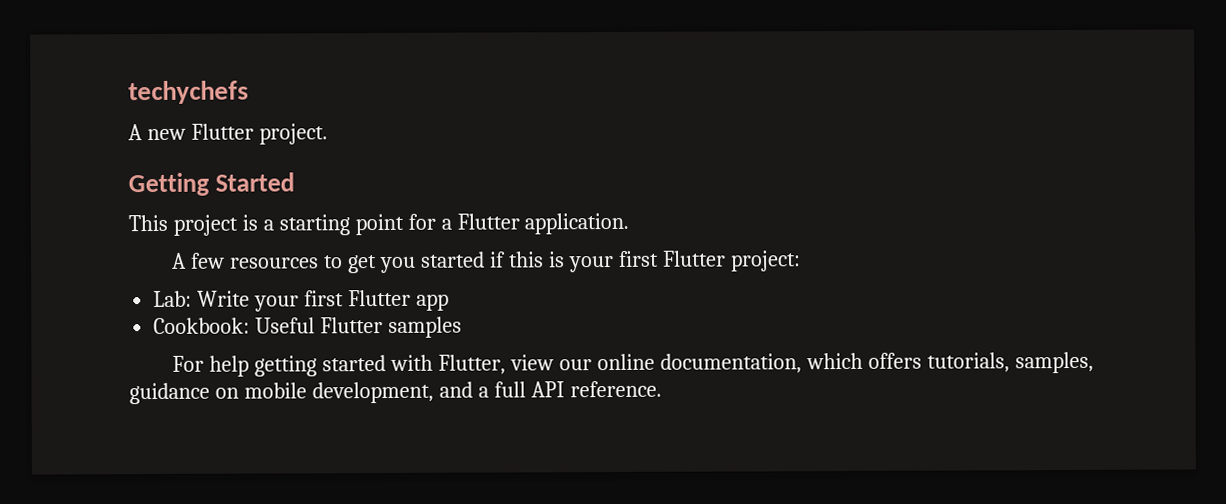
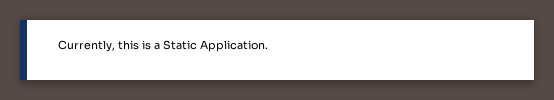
- techychefs
- A new Flutter project.
- Getting Started
- This project is a starting point for a Flutter application.
- A few resources to get you started if this is your first Flutter project:
- Lab: Write your first Flutter app
- Cookbook: Useful Flutter samples
- For help getting started with Flutter, view our online documentation, which offers tutorials, samples, guidance on mobile development, and a full API reference.
+ Currently, this is a Static Application.

